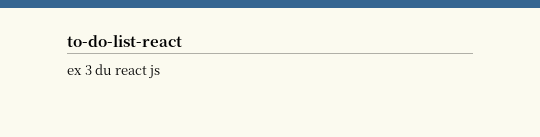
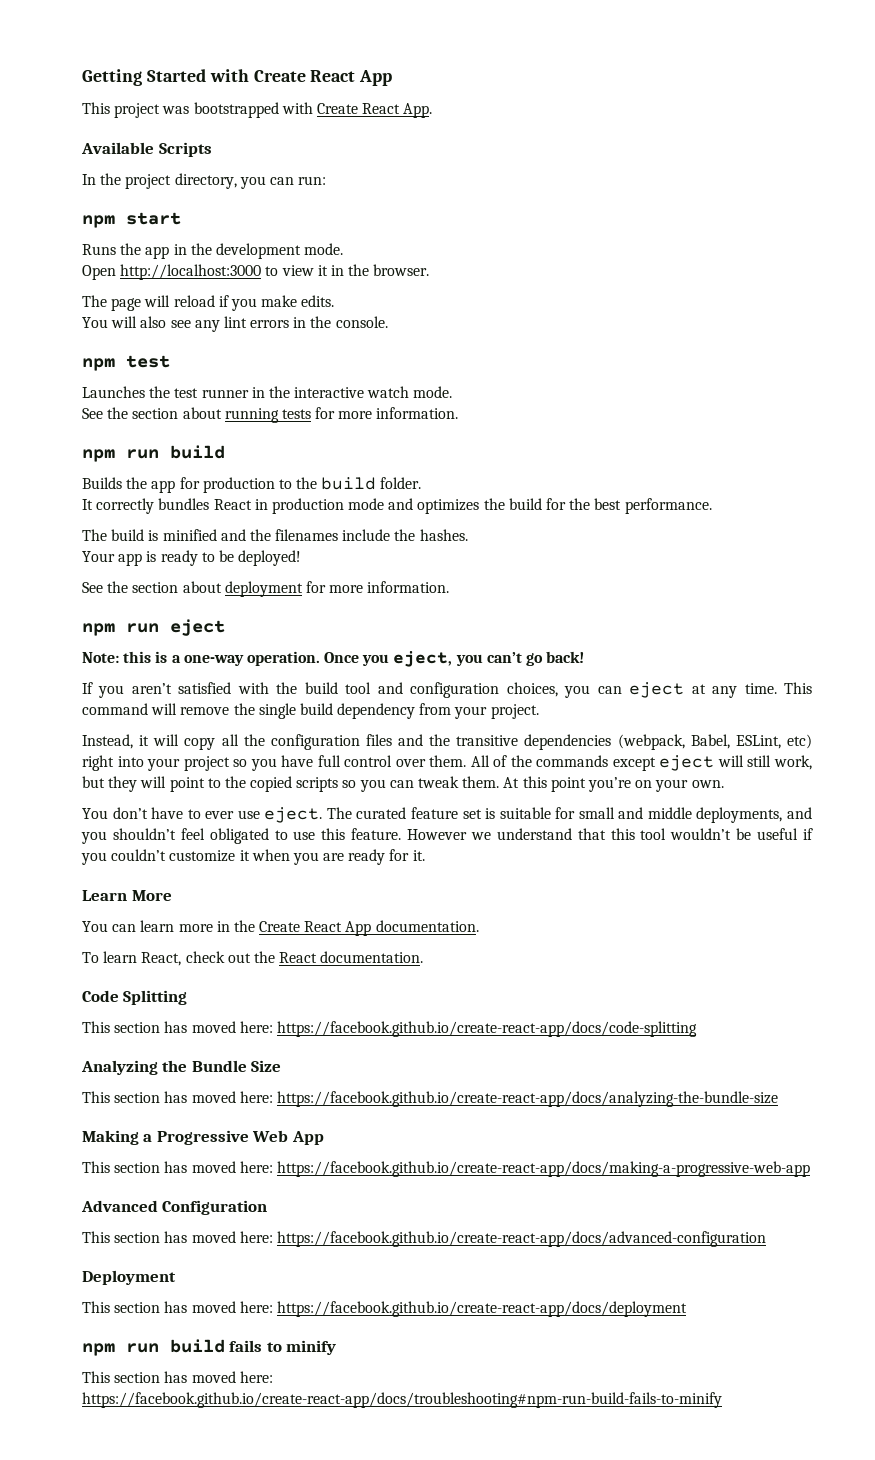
- to-do-list-react
- ex 3 du react js
+ Getting Started with Create React App
+ This project was bootstrapped with Create React App.
+ Available Scripts
+ In the project directory, you can run:
+ npm start
+ Runs the app in the development mode.
+ Open http://localhost:3000 to view it in the browser.
+ The page will reload if you make edits.
+ You will also see any lint errors in the console.
+ npm test
+ Launches the test runner in the interactive watch mode.
+ See the section about running tests for more information.
+ npm run build
+ Builds the app for production to the build folder.
+ It correctly bundles React in production mode and optimizes the build for the best performance.
+ The build is minified and the filenames include the hashes.
+ Your app is ready to be deployed!
+ See the section about deployment for more information.
+ npm run eject
+ Note: this is a one-way operation. Once you eject, you can’t go back!
+ If you aren’t satisfied with the build tool and configuration choices, you can eject at any time. This command will remove the single build dependency from your project.
+ Instead, it will copy all the configuration files and the transitive dependencies (webpack, Babel, ESLint, etc) right into your project so you have full control over them. All of the commands except eject will still work, but they will point to the copied scripts so you can tweak them. At this point you’re on your own.
+ You don’t have to ever use eject. The curated feature set is suitable for small and middle deployments, and you shouldn’t feel obligated to use this feature. However we understand that this tool wouldn’t be useful if you couldn’t customize it when you are ready for it.
+ Learn More
+ You can learn more in the Create React App documentation.
+ To learn React, check out the React documentation.
+ Code Splitting
+ This section has moved here: https://facebook.github.io/create-react-app/docs/code-splitting
+ Analyzing the Bundle Size
+ This section has moved here: https://facebook.github.io/create-react-app/docs/analyzing-the-bundle-size
+ Making a Progressive Web App
+ This section has moved here: https://facebook.github.io/create-react-app/docs/making-a-progressive-web-app
+ Advanced Configuration
+ This section has moved here: https://facebook.github.io/create-react-app/docs/advanced-configuration
+ Deployment
+ This section has moved here: https://facebook.github.io/create-react-app/docs/deployment
+ npm run build fails to minify
+ This section has moved here: https://facebook.github.io/create-react-app/docs/troubleshooting#npm-run-build-fails-to-minify

